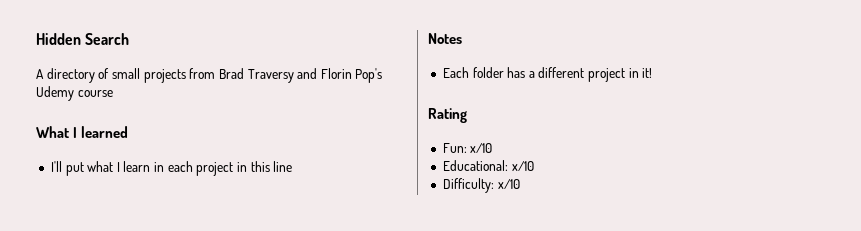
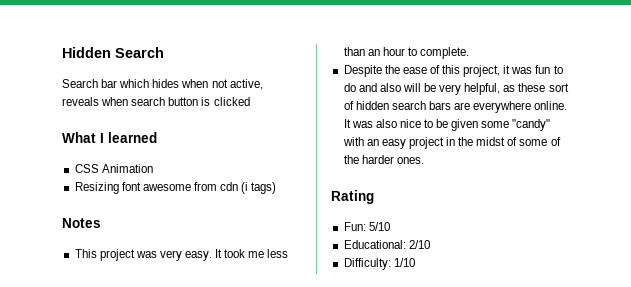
- A directory of small projects from Brad Traversy and Florin Pop's Udemy course
+ Search bar which hides when not active, reveals when search button is clicked
  What I learned
- I'll put what I learn in each project in this line
+ CSS Animation
+ Resizing font awesome from cdn (i tags)
  Notes
- Each folder has a different project in it!
+ This project was very easy. It took me less than an hour to complete.
+ Despite the ease of this project, it was fun to do and also will be very helpful, as these sort of hidden search bars are everywhere online. It was also nice to be given some "candy" with an easy project in the midst of some of the harder ones.
- Fun: x/10
+ Fun: 5/10
- Educational: x/10
+ Educational: 2/10
- Difficulty: x/10
+ Difficulty: 1/10

